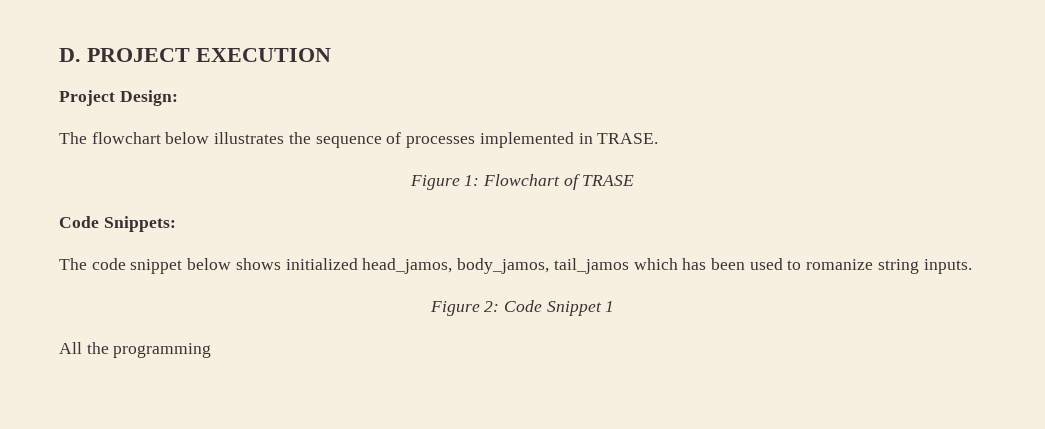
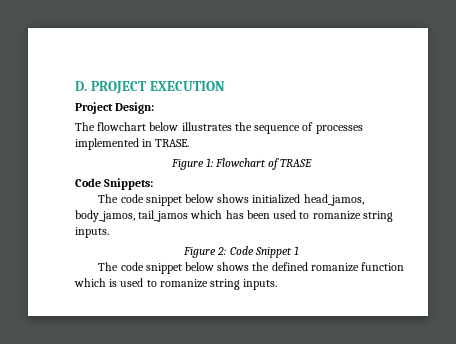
- All the programming
+ The code snippet below shows the defined romanize function which is used to romanize string inputs.

